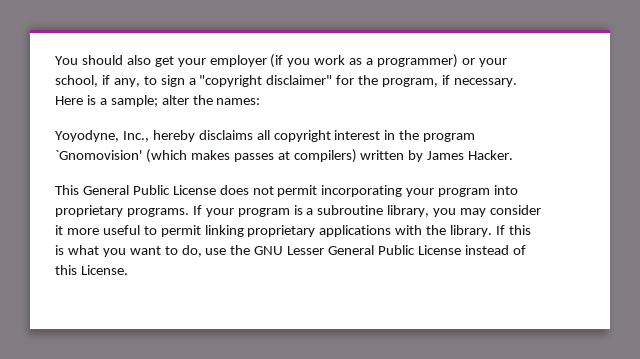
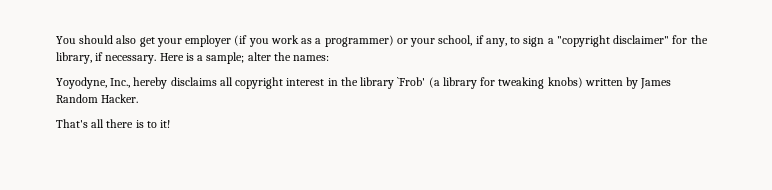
- You should also get your employer (if you work as a programmer) or your school, if any, to sign a "copyright disclaimer" for the program, if necessary.
+ You should also get your employer (if you work as a programmer) or your school, if any, to sign a "copyright disclaimer" for the library, if necessary.
- Yoyodyne, Inc., hereby disclaims all copyright interest in the program `Gnomovision' (which makes passes at compilers) written by James Hacker.
+ Yoyodyne, Inc., hereby disclaims all copyright interest in the library `Frob' (a library for tweaking knobs) written by James Random Hacker.
- This General Public License does not permit incorporating your program into proprietary programs. If your program is a subroutine library, you may consider it more useful to permit linking proprietary applications with the library. If this is what you want to do, use the GNU Lesser General Public License instead of this License.
+ That's all there is to it!

